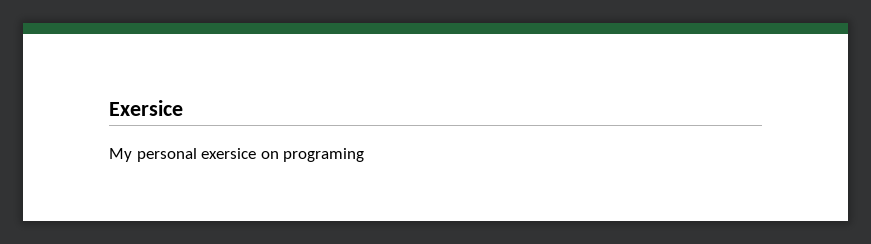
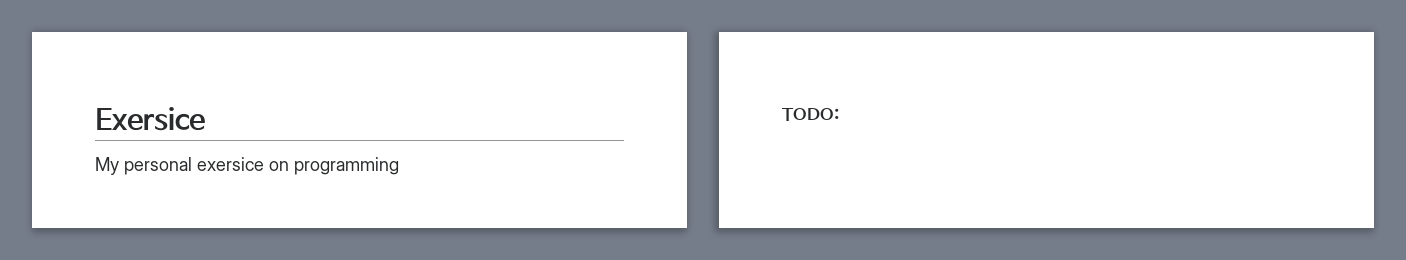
- My personal exersice on programing
+ My personal exersice on programming
+ TODO:

